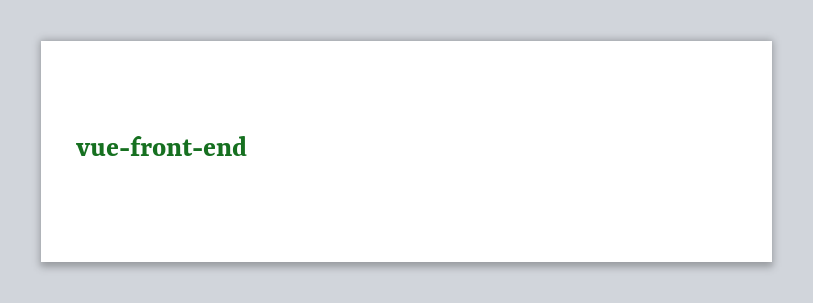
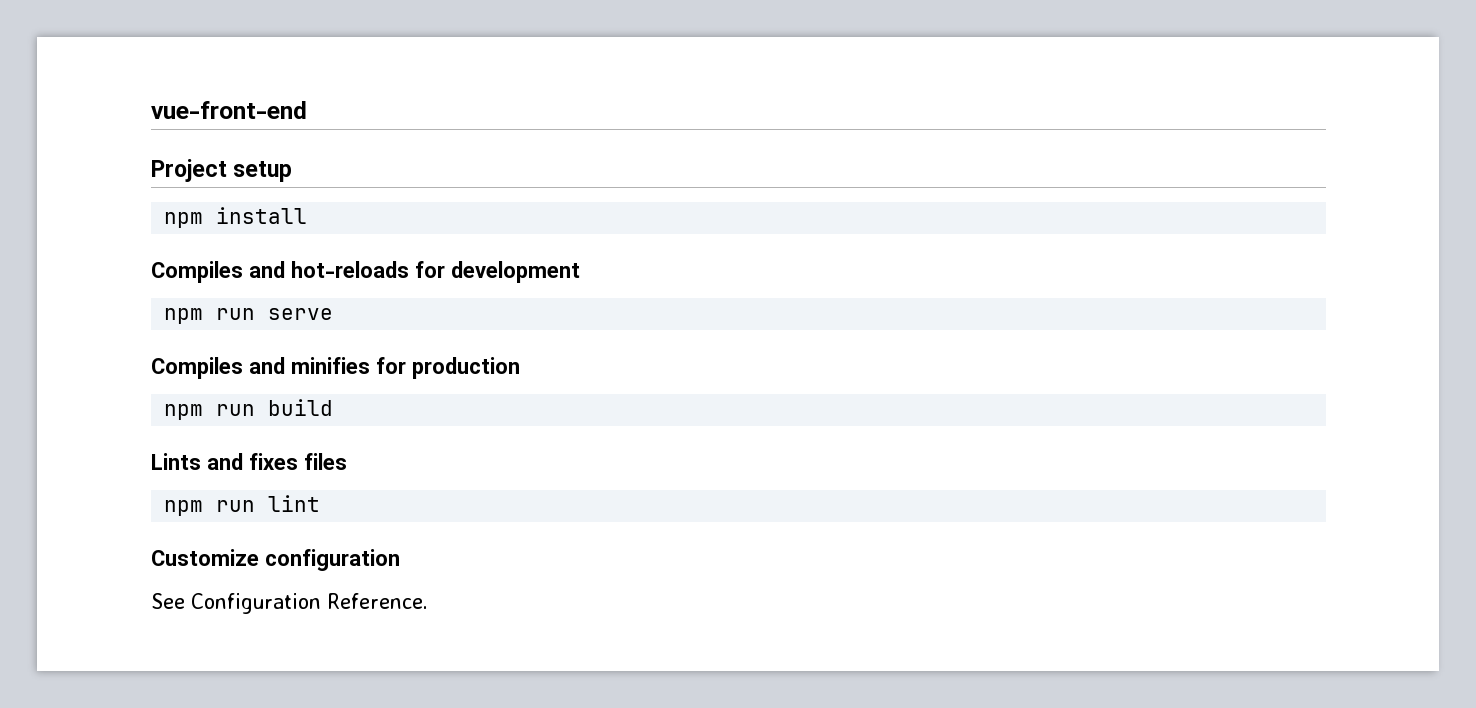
+ Project setup
+ npm install
+ Compiles and hot-reloads for development
+ npm run serve
+ Compiles and minifies for production
+ npm run build
+ Lints and fixes files
+ npm run lint
+ Customize configuration
+ See Configuration Reference.

